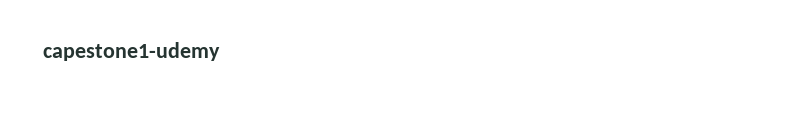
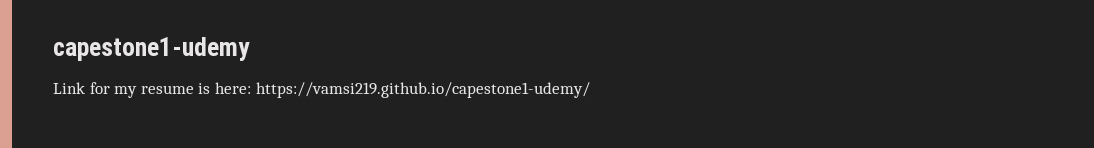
+ Link for my resume is here: https://vamsi219.github.io/capestone1-udemy/

